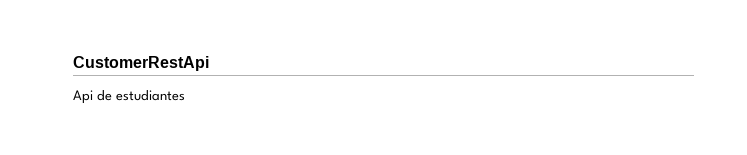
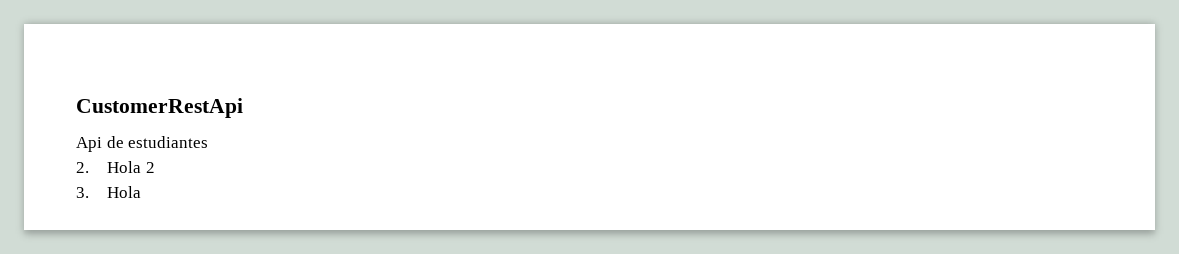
+ 2. Hola 2
+ 3. Hola

